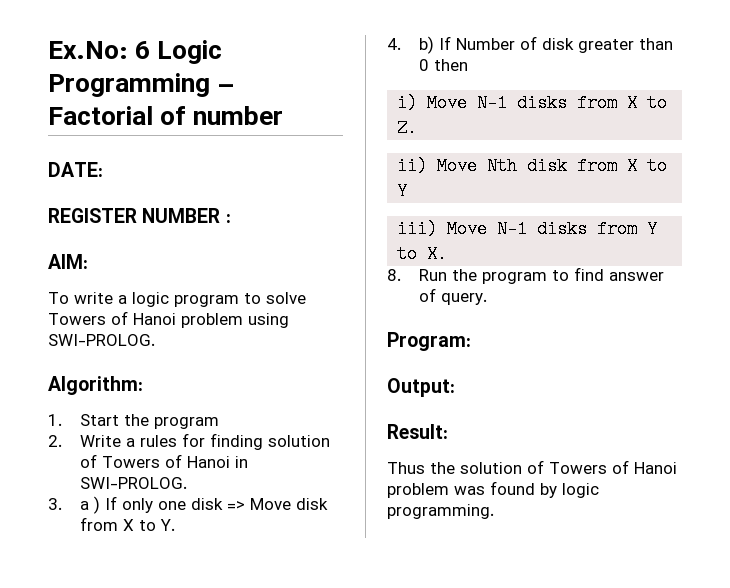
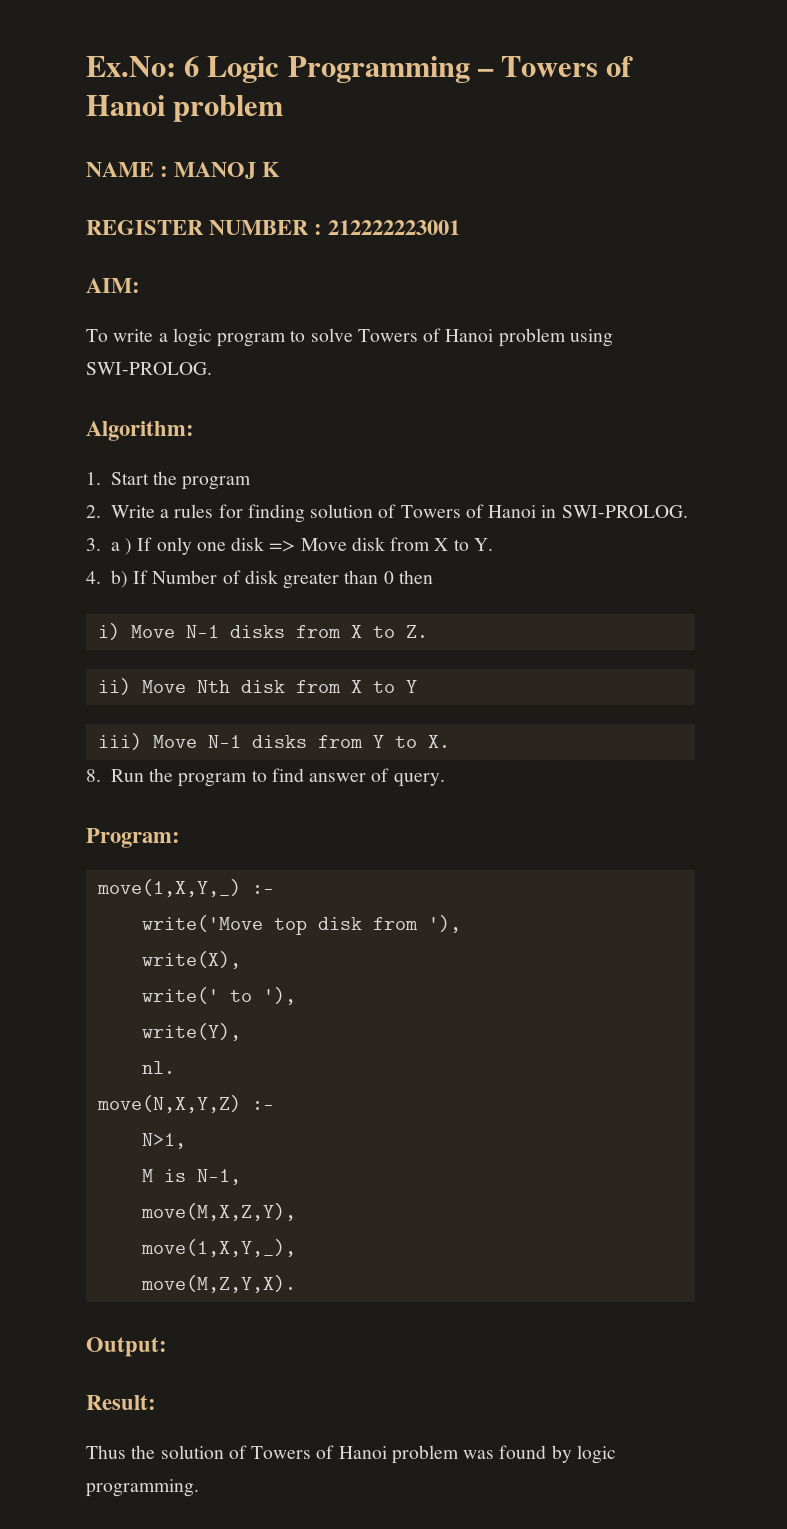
- Ex.No: 6 Logic Programming – Factorial of number
- DATE:
+ Ex.No: 6 Logic Programming – Towers of Hanoi problem
+ NAME : MANOJ K
- REGISTER NUMBER :
+ REGISTER NUMBER : 212222223001
+ move(1,X,Y,_) :-
+ write('Move top disk from '),
+ write(X),
+ write(' to '),
+ write(Y),
+ nl.
+ move(N,X,Y,Z) :-
+ N>1,
+ M is N-1,
+ move(M,X,Z,Y),
+ move(1,X,Y,_),
+ move(M,Z,Y,X).

